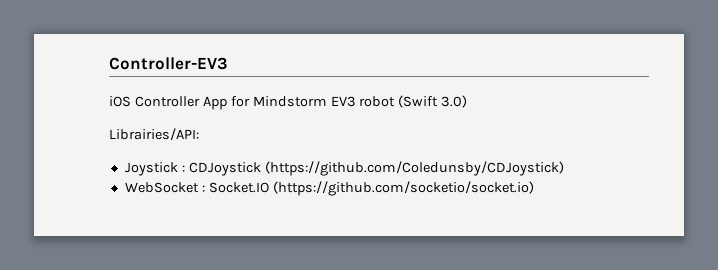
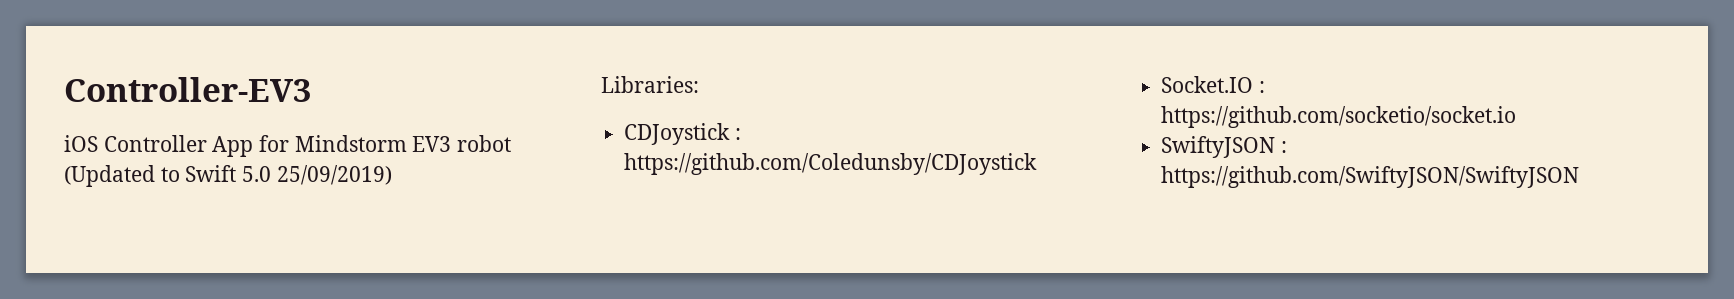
- iOS Controller App for Mindstorm EV3 robot (Swift 3.0)
- Librairies/API:
- Joystick : CDJoystick (https://github.com/Coledunsby/CDJoystick)
- WebSocket : Socket.IO (https://github.com/socketio/socket.io)
+ iOS Controller App for Mindstorm EV3 robot (Updated to Swift 5.0 25/09/2019)
+ Libraries:
+ CDJoystick : https://github.com/Coledunsby/CDJoystick
+ Socket.IO : https://github.com/socketio/socket.io
+ SwiftyJSON : https://github.com/SwiftyJSON/SwiftyJSON

